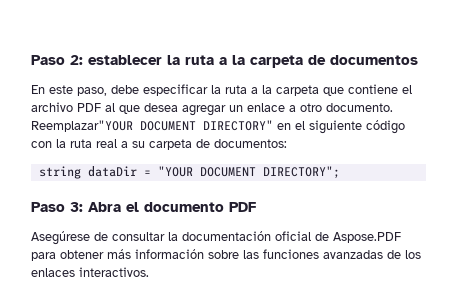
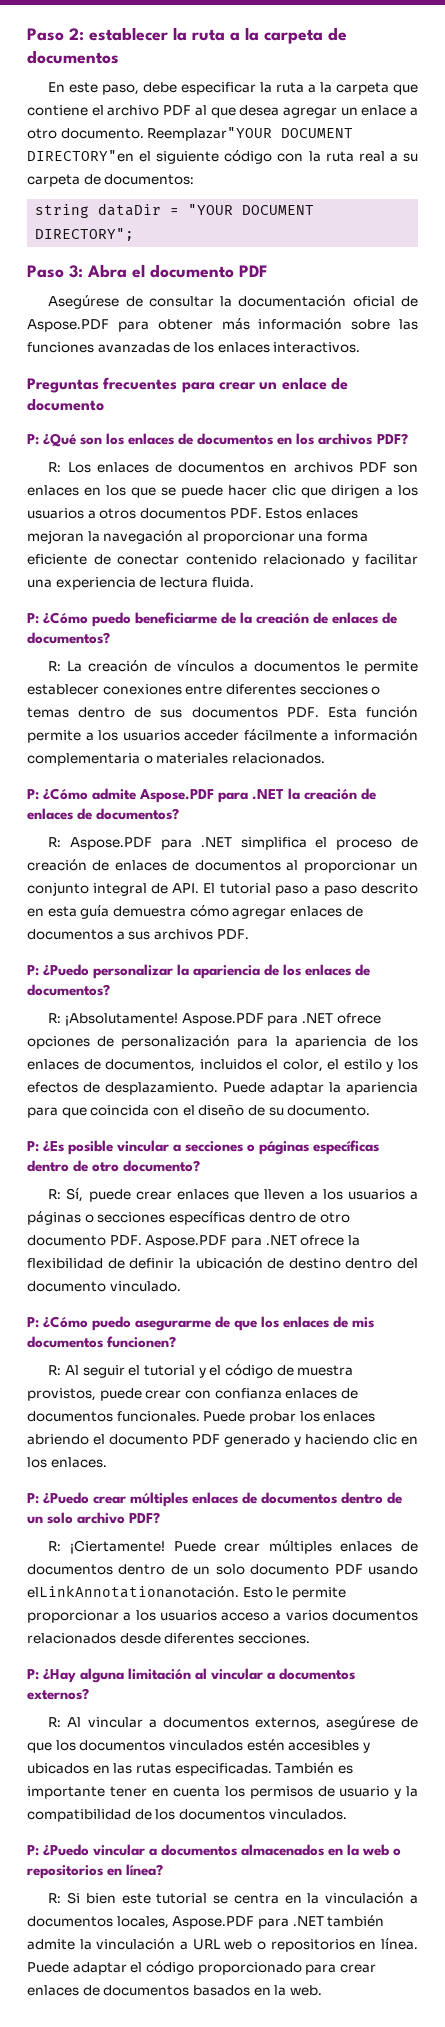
- Reemplazar"YOUR DOCUMENT DIRECTORY" en el siguiente código con la ruta real a su carpeta de documentos:
+ Reemplazar"YOUR DOCUMENT DIRECTORY"en el siguiente código con la ruta real a su carpeta de documentos:
+ Preguntas frecuentes para crear un enlace de documento
+ P: ¿Qué son los enlaces de documentos en los archivos PDF?
+ R: Los enlaces de documentos en archivos PDF son enlaces en los que se puede hacer clic que dirigen a los usuarios a otros documentos PDF. Estos enlaces mejoran la navegación al proporcionar una forma eficiente de conectar contenido relacionado y facilitar una experiencia de lectura fluida.
+ P: ¿Cómo puedo beneficiarme de la creación de enlaces de documentos?
+ R: La creación de vínculos a documentos le permite establecer conexiones entre diferentes secciones o temas dentro de sus documentos PDF. Esta función permite a los usuarios acceder fácilmente a información complementaria o materiales relacionados.
+ P: ¿Cómo admite Aspose.PDF para .NET la creación de enlaces de documentos?
+ R: Aspose.PDF para .NET simplifica el proceso de creación de enlaces de documentos al proporcionar un conjunto integral de API. El tutorial paso a paso descrito en esta guía demuestra cómo agregar enlaces de documentos a sus archivos PDF.
+ P: ¿Puedo personalizar la apariencia de los enlaces de documentos?
+ R: ¡Absolutamente! Aspose.PDF para .NET ofrece opciones de personalización para la apariencia de los enlaces de documentos, incluidos el color, el estilo y los efectos de desplazamiento. Puede adaptar la apariencia para que coincida con el diseño de su documento.
+ P: ¿Es posible vincular a secciones o páginas específicas dentro de otro documento?
+ R: Sí, puede crear enlaces que lleven a los usuarios a páginas o secciones específicas dentro de otro documento PDF. Aspose.PDF para .NET ofrece la flexibilidad de definir la ubicación de destino dentro del documento vinculado.
+ P: ¿Cómo puedo asegurarme de que los enlaces de mis documentos funcionen?
+ R: Al seguir el tutorial y el código de muestra provistos, puede crear con confianza enlaces de documentos funcionales. Puede probar los enlaces abriendo el documento PDF generado y haciendo clic en los enlaces.
+ P: ¿Puedo crear múltiples enlaces de documentos dentro de un solo archivo PDF?
+ R: ¡Ciertamente! Puede crear múltiples enlaces de documentos dentro de un solo documento PDF usando elLinkAnnotationanotación. Esto le permite proporcionar a los usuarios acceso a varios documentos relacionados desde diferentes secciones.
+ P: ¿Hay alguna limitación al vincular a documentos externos?
+ R: Al vincular a documentos externos, asegúrese de que los documentos vinculados estén accesibles y ubicados en las rutas especificadas. También es importante tener en cuenta los permisos de usuario y la compatibilidad de los documentos vinculados.
+ P: ¿Puedo vincular a documentos almacenados en la web o repositorios en línea?
+ R: Si bien este tutorial se centra en la vinculación a documentos locales, Aspose.PDF para .NET también admite la vinculación a URL web o repositorios en línea. Puede adaptar el código proporcionado para crear enlaces de documentos basados en la web.

